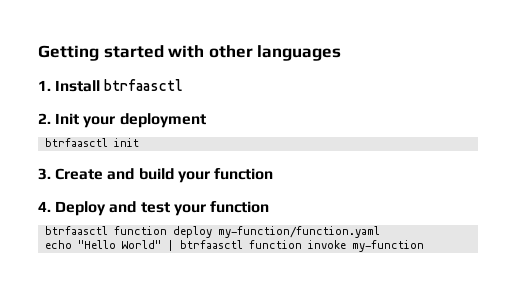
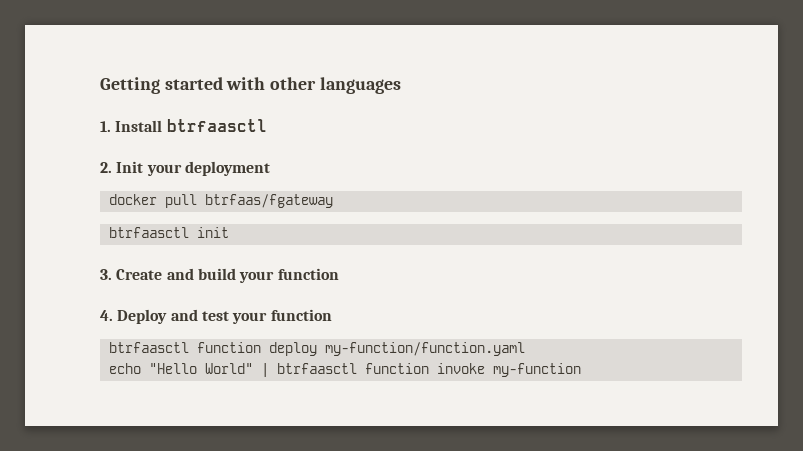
+ docker pull btrfaas/fgateway

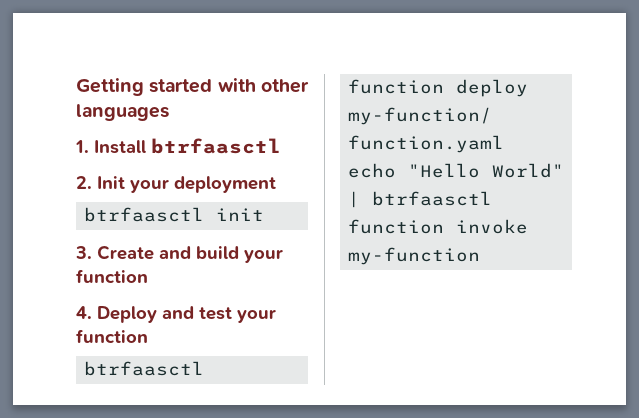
- docker pull btrfaas/fgateway

